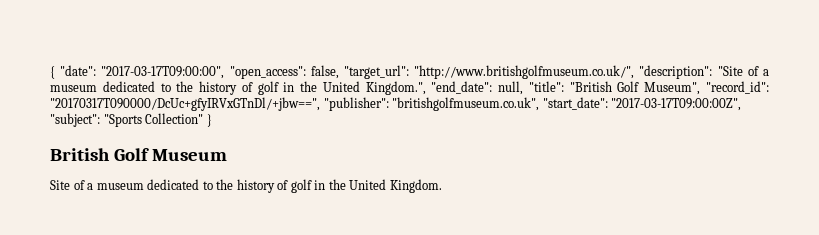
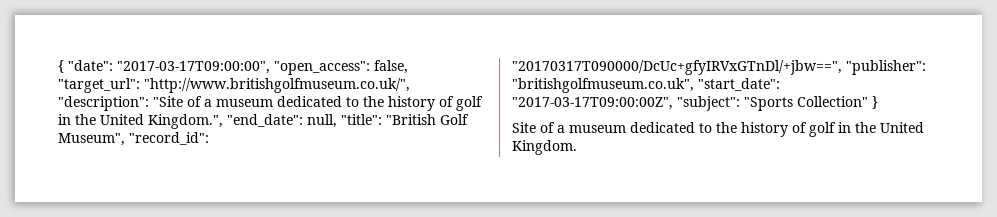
- British Golf Museum

